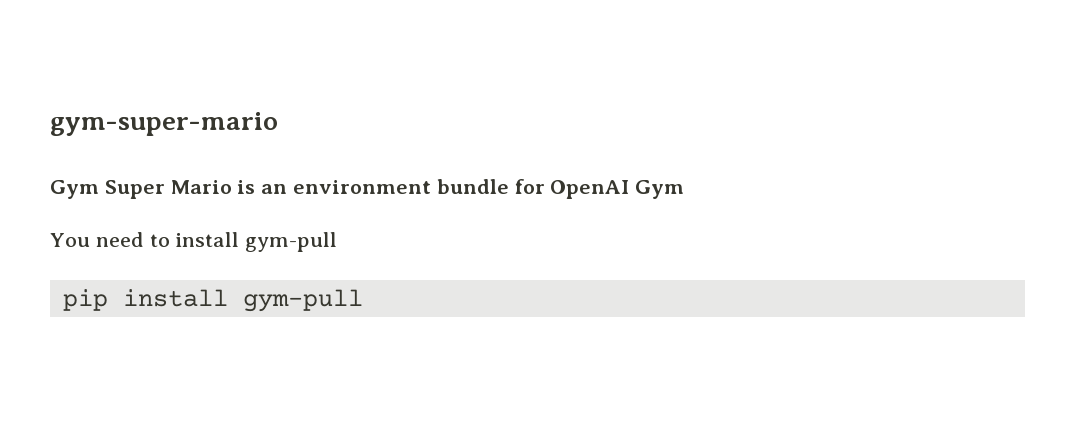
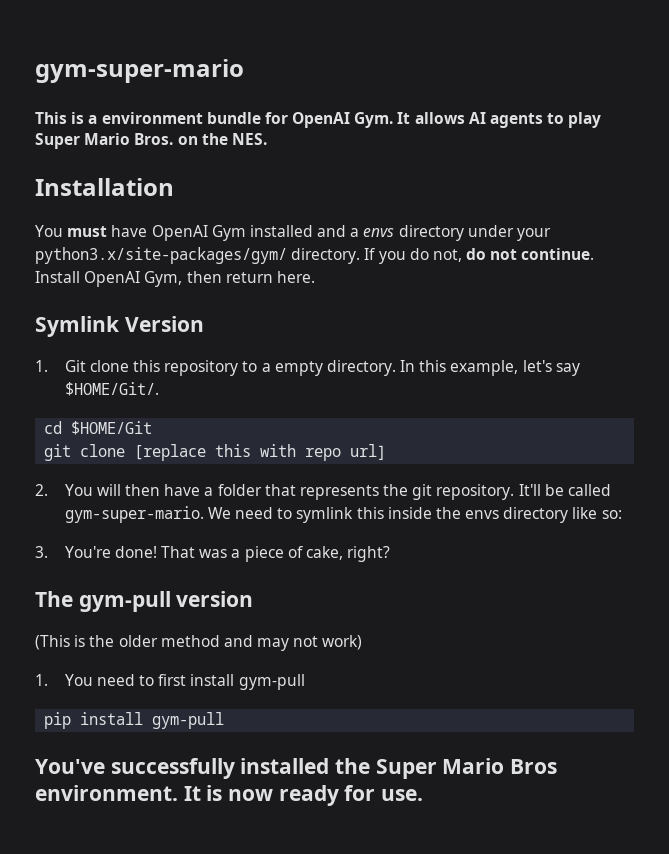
- Gym Super Mario is an environment bundle for OpenAI Gym
- You need to install gym-pull
+ This is a environment bundle for OpenAI Gym. It allows AI agents to play Super Mario Bros. on the NES.
+ Installation
+ You must have OpenAI Gym installed and a envs directory under your python3.x/site-packages/gym/ directory. If you do not, do not continue. Install OpenAI Gym, then return here.
+ Symlink Version
+ 1. Git clone this repository to a empty directory. In this example, let's say $HOME/Git/.
+ cd $HOME/Git
+ git clone [replace this with repo url]
+ 2. You will then have a folder that represents the git repository. It'll be called gym-super-mario. We need to symlink this inside the envs directory like so:
+ 3. You're done! That was a piece of cake, right?
+ The gym-pull version
+ (This is the older method and may not work)
+ 1. You need to first install gym-pull
+ You've successfully installed the Super Mario Bros environment. It is now ready for use.

